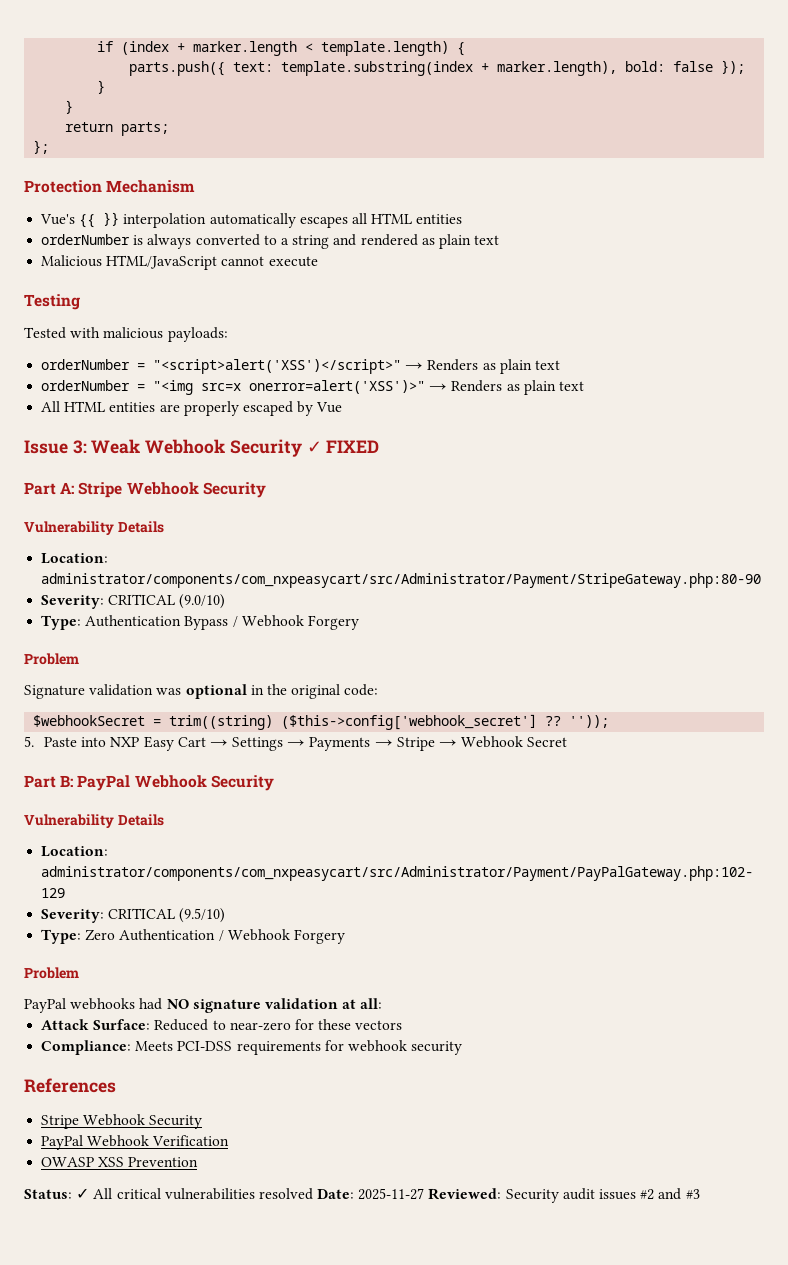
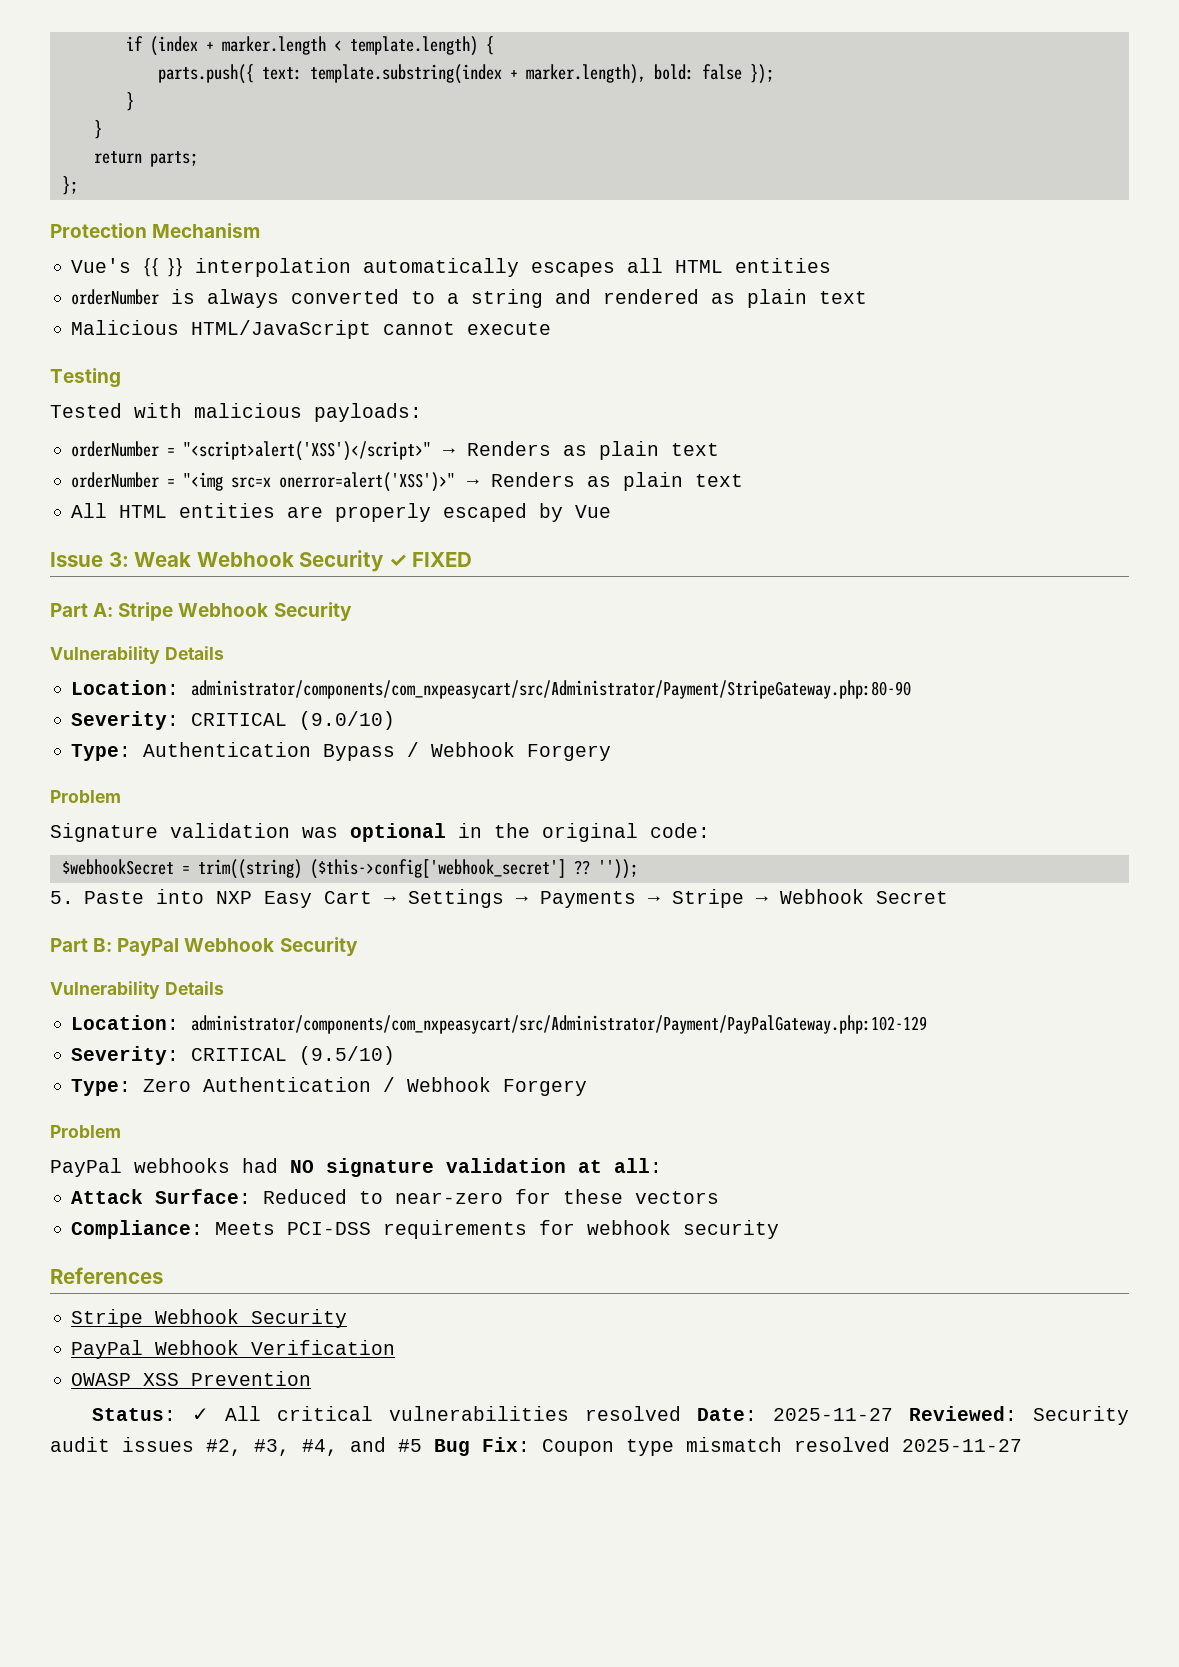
- Status: ✓ All critical vulnerabilities resolved Date: 2025-11-27 Reviewed: Security audit issues #2 and #3
+ Status: ✓ All critical vulnerabilities resolved Date: 2025-11-27 Reviewed: Security audit issues #2, #3, #4, and #5 Bug Fix: Coupon type mismatch resolved 2025-11-27

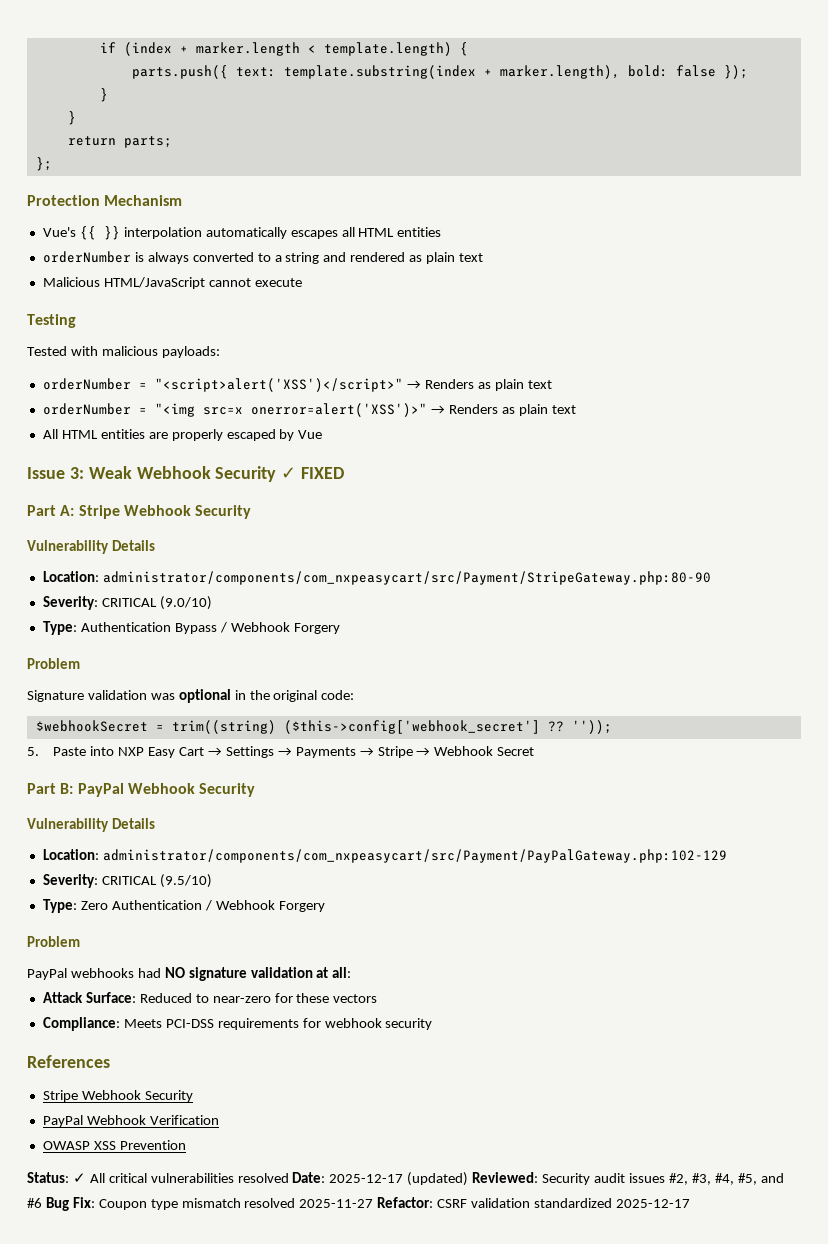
- Location: administrator/components/com_nxpeasycart/src/Administrator/Payment/StripeGateway.php:80-90
+ Location: administrator/components/com_nxpeasycart/src/Payment/StripeGateway.php:80-90
- Location: administrator/components/com_nxpeasycart/src/Administrator/Payment/PayPalGateway.php:102-129
+ Location: administrator/components/com_nxpeasycart/src/Payment/PayPalGateway.php:102-129
- Status: ✓ All critical vulnerabilities resolved Date: 2025-11-27 Reviewed: Security audit issues #2, #3, #4, and #5 Bug Fix: Coupon type mismatch resolved 2025-11-27
+ Status: ✓ All critical vulnerabilities resolved Date: 2025-12-17 (updated) Reviewed: Security audit issues #2, #3, #4, #5, and #6 Bug Fix: Coupon type mismatch resolved 2025-11-27 Refactor: CSRF validation standardized 2025-12-17

